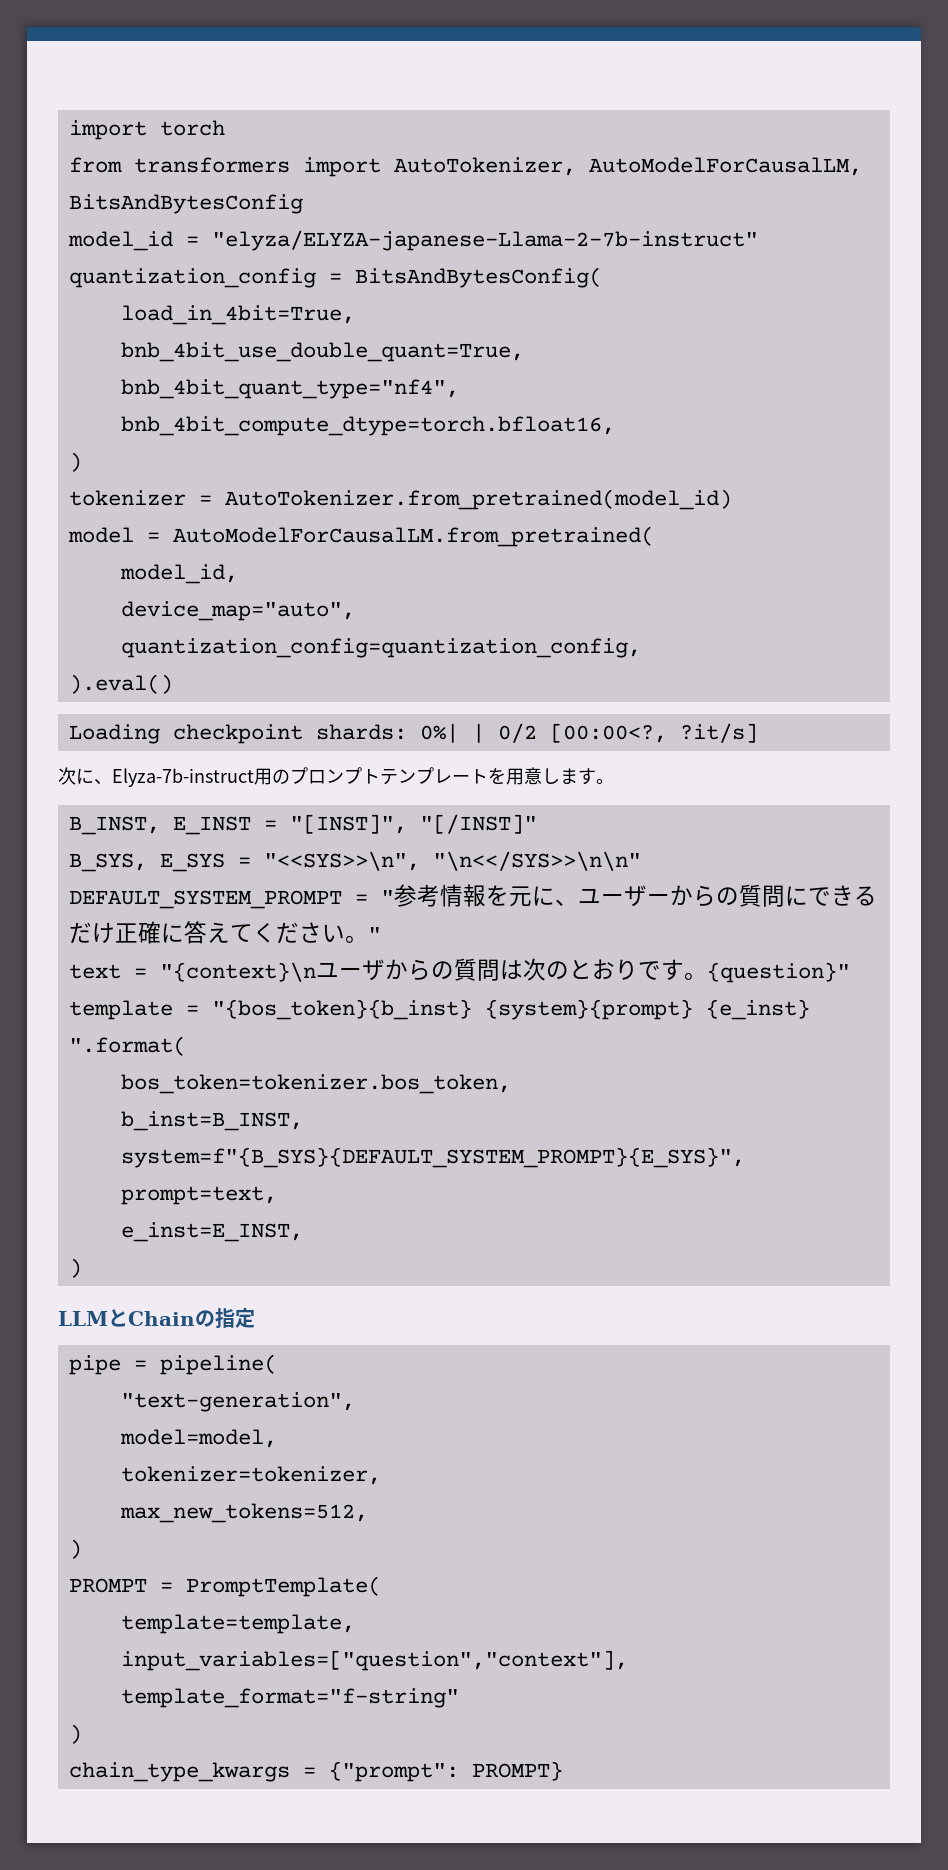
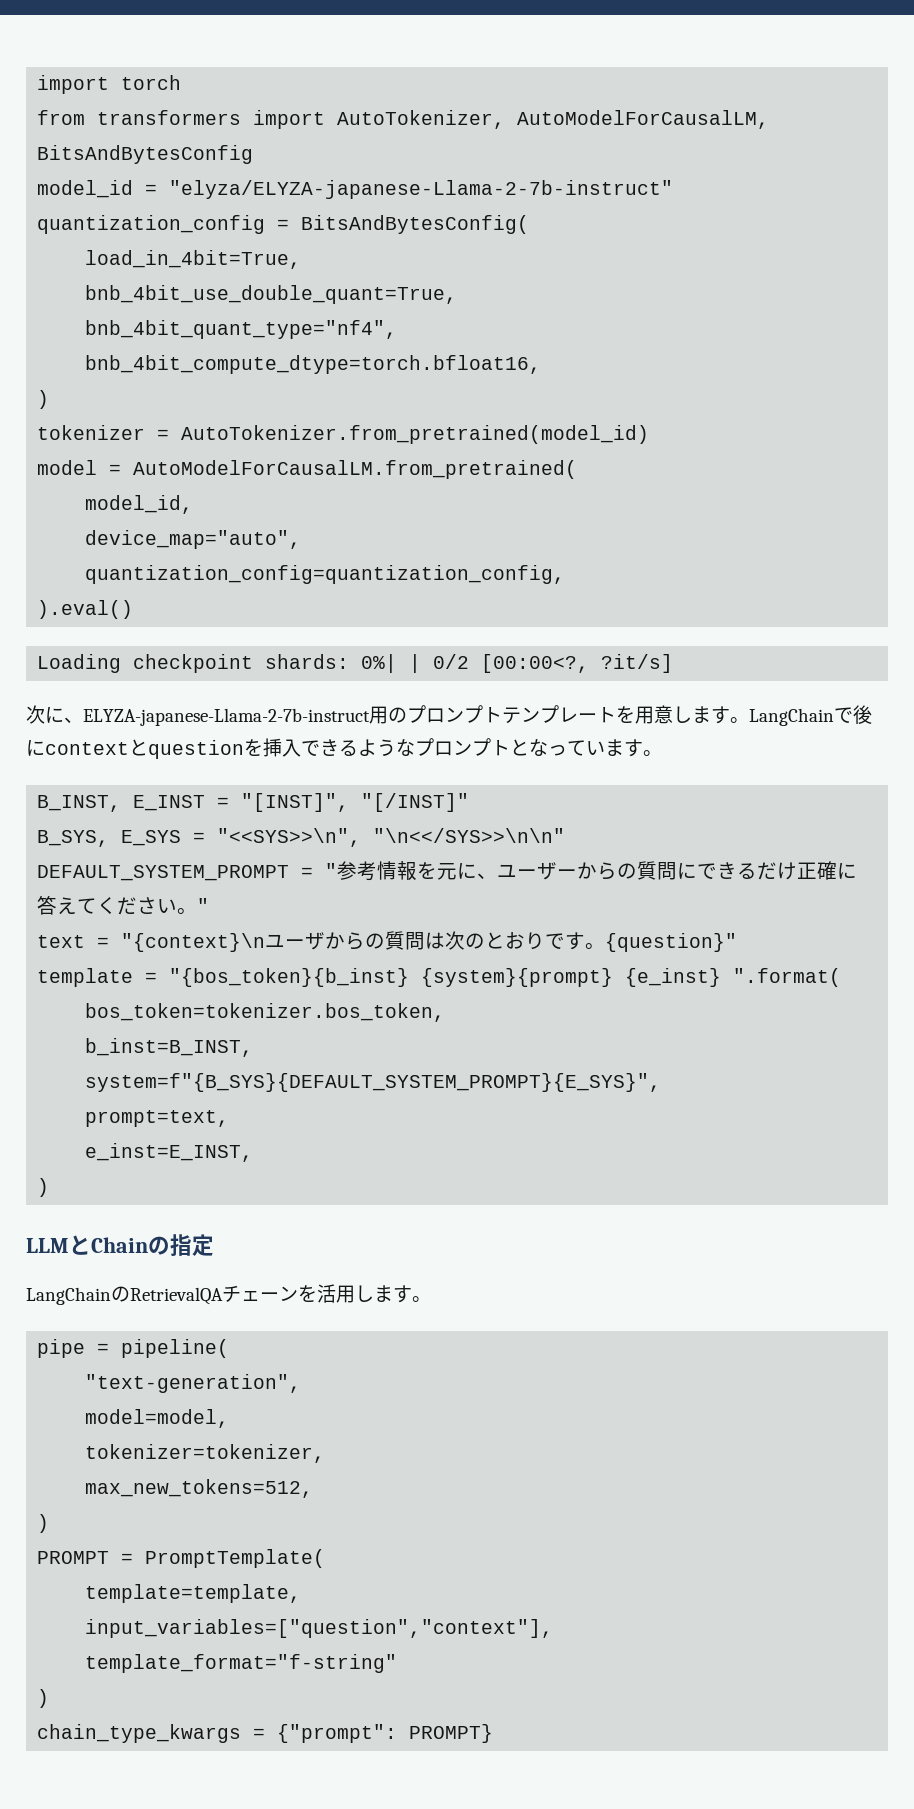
- 次に、Elyza-7b-instruct用のプロンプトテンプレートを用意します。
+ 次に、ELYZA-japanese-Llama-2-7b-instruct用のプロンプトテンプレートを用意します。LangChainで後にcontextとquestionを挿入できるようなプロンプトとなっています。
+ LangChainのRetrievalQAチェーンを活用します。

